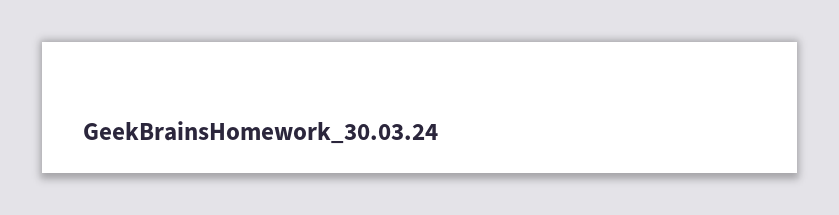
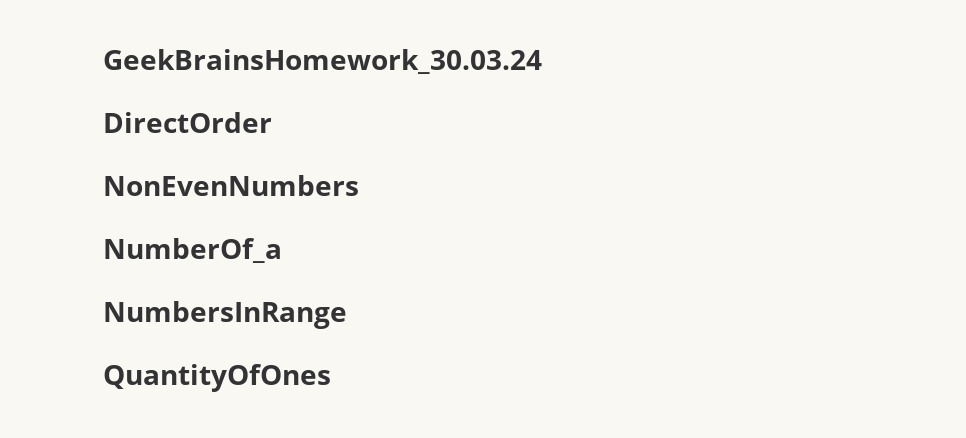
+ DirectOrder
+ NonEvenNumbers
+ NumberOf_a
+ NumbersInRange
+ QuantityOfOnes

